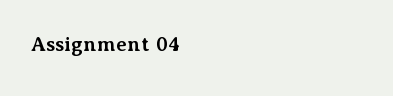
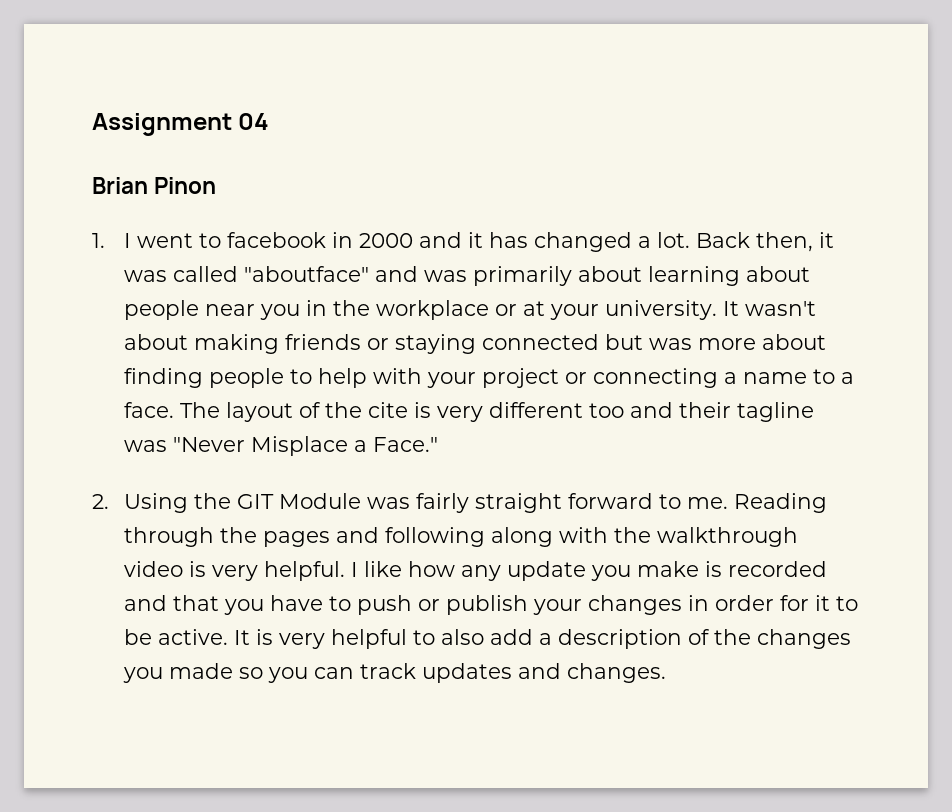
+ Brian Pinon
+ 1. I went to facebook in 2000 and it has changed a lot. Back then, it was called "aboutface" and was primarily about learning about people near you in the workplace or at your university. It wasn't about making friends or staying connected but was more about finding people to help with your project or connecting a name to a face. The layout of the cite is very different too and their tagline was "Never Misplace a Face."
+ 2. Using the GIT Module was fairly straight forward to me. Reading through the pages and following along with the walkthrough video is very helpful. I like how any update you make is recorded and that you have to push or publish your changes in order for it to be active. It is very helpful to also add a description of the changes you made so you can track updates and changes.

